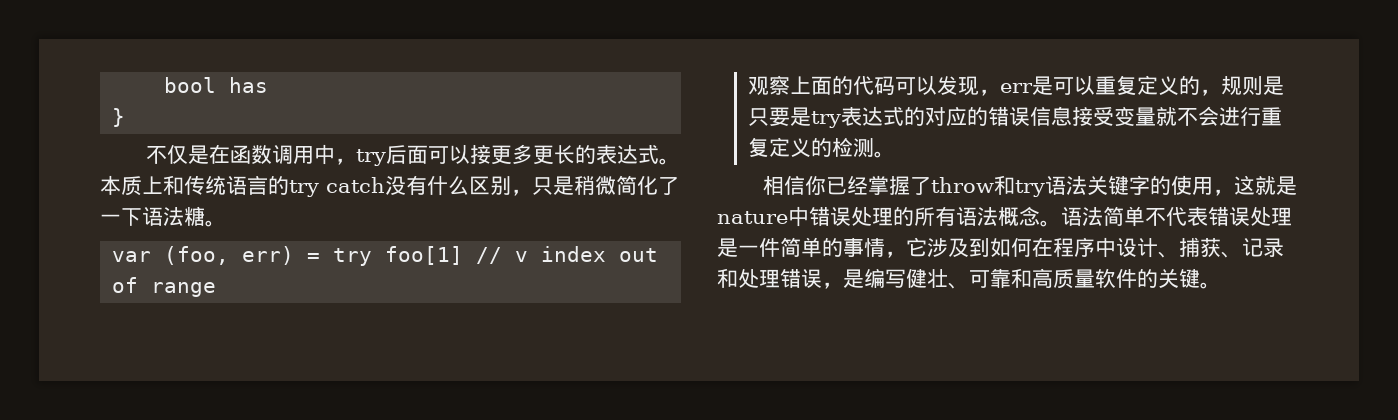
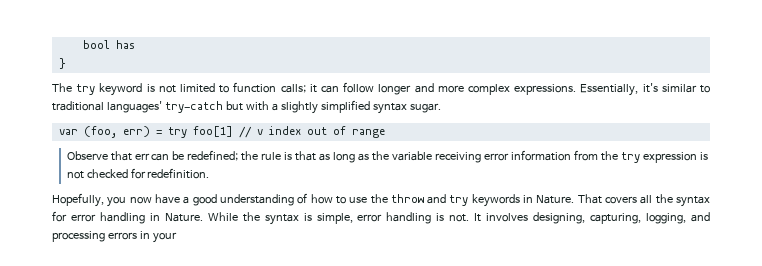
- 不仅是在函数调用中，try后面可以接更多更长的表达式。本质上和传统语言的try catch没有什么区别，只是稍微简化了一下语法糖。
+ The try keyword is not limited to function calls; it can follow longer and more complex expressions. Essentially, it's similar to traditional languages' try-catch but with a slightly simplified syntax sugar.
- 观察上面的代码可以发现，err是可以重复定义的，规则是只要是try表达式的对应的错误信息接受变量就不会进行重复定义的检测。
- 相信你已经掌握了throw和try语法关键字的使用，这就是nature中错误处理的所有语法概念。语法简单不代表错误处理是一件简单的事情，它涉及到如何在程序中设计、捕获、记录和处理错误，是编写健壮、可靠和高质量软件的关键。
+ Observe that err can be redefined; the rule is that as long as the variable receiving error information from the try expression is not checked for redefinition.
+ Hopefully, you now have a good understanding of how to use the throw and try keywords in Nature. That covers all the syntax for error handling in Nature. While the syntax is simple, error handling is not. It involves designing, capturing, logging, and processing errors in your

